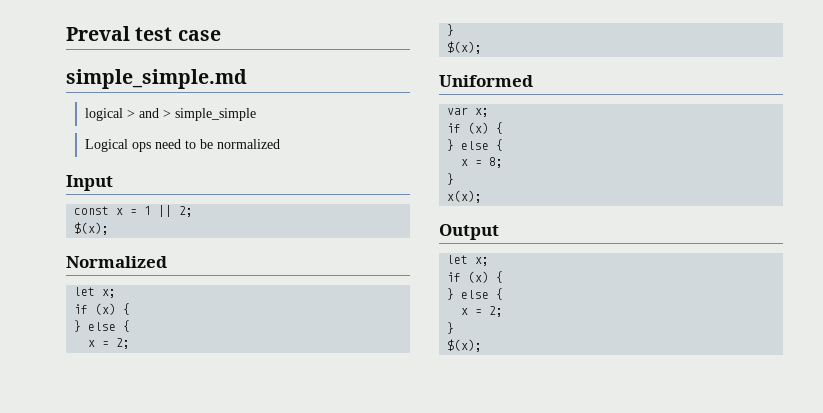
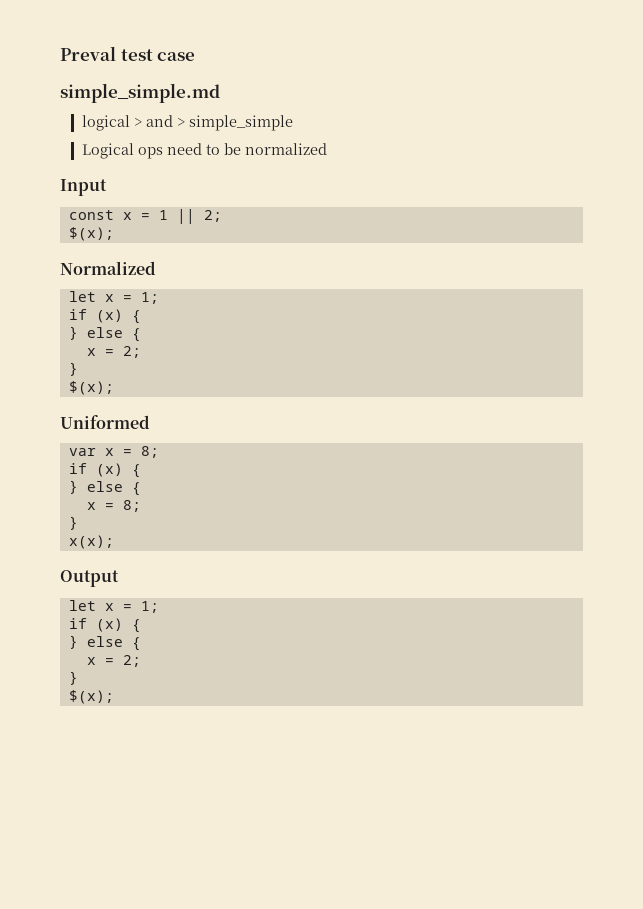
  Normalized
- let x;
+ let x = 1;
- var x;
+ var x = 8;
  Output
- let x;
+ let x = 1;

